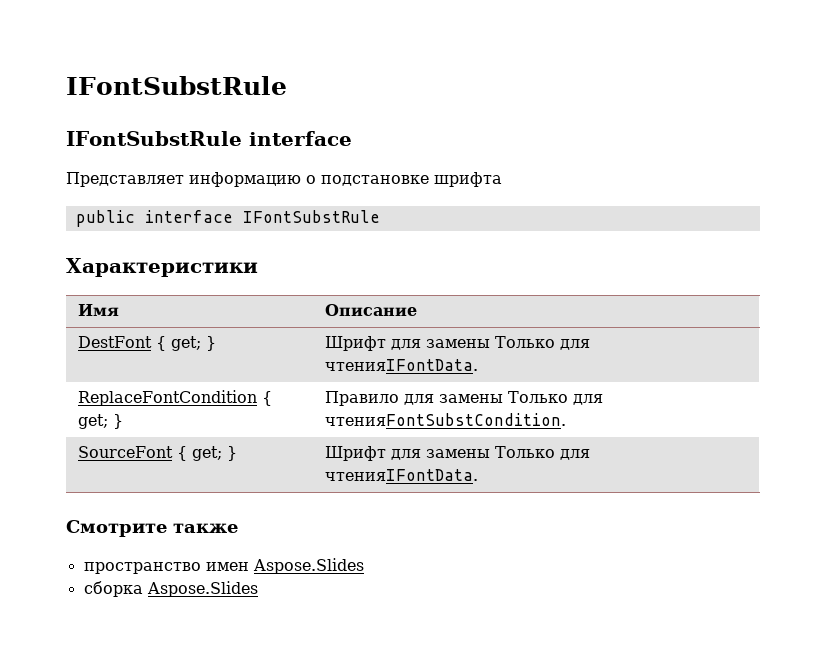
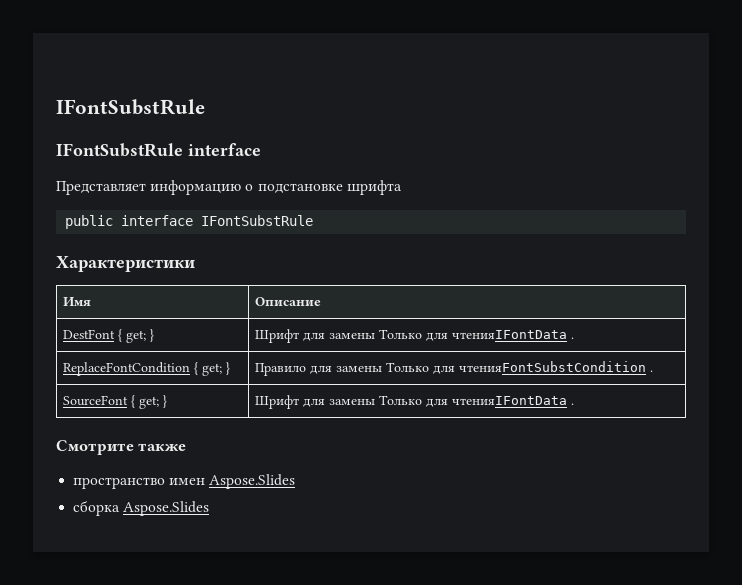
- DestFont { get; } | Шрифт для замены Только для чтенияIFontData.
+ DestFont { get; } | Шрифт для замены Только для чтенияIFontData .
- ReplaceFontCondition { get; } | Правило для замены Только для чтенияFontSubstCondition.
+ ReplaceFontCondition { get; } | Правило для замены Только для чтенияFontSubstCondition .
- SourceFont { get; } | Шрифт для замены Только для чтенияIFontData.
+ SourceFont { get; } | Шрифт для замены Только для чтенияIFontData .

